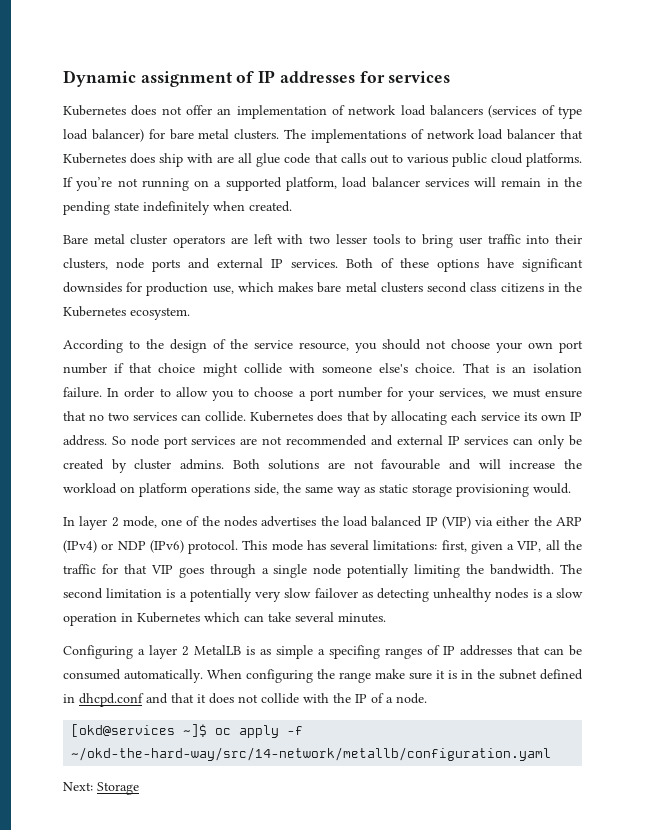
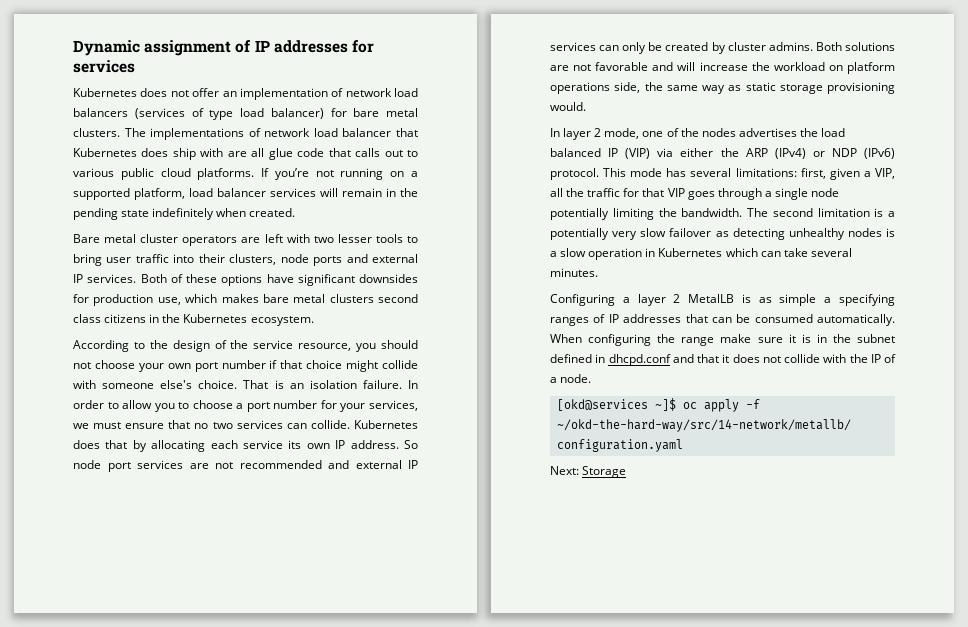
- Both solutions are not favourable and will increase the workload on platform operations side, the same way as static storage provisioning would.
+ Both solutions are not favorable and will increase the workload on platform operations side, the same way as static storage provisioning would.
- Configuring a layer 2 MetalLB is as simple a specifing ranges of IP addresses that can be consumed automatically.
+ Configuring a layer 2 MetalLB is as simple a specifying ranges of IP addresses that can be consumed automatically.

